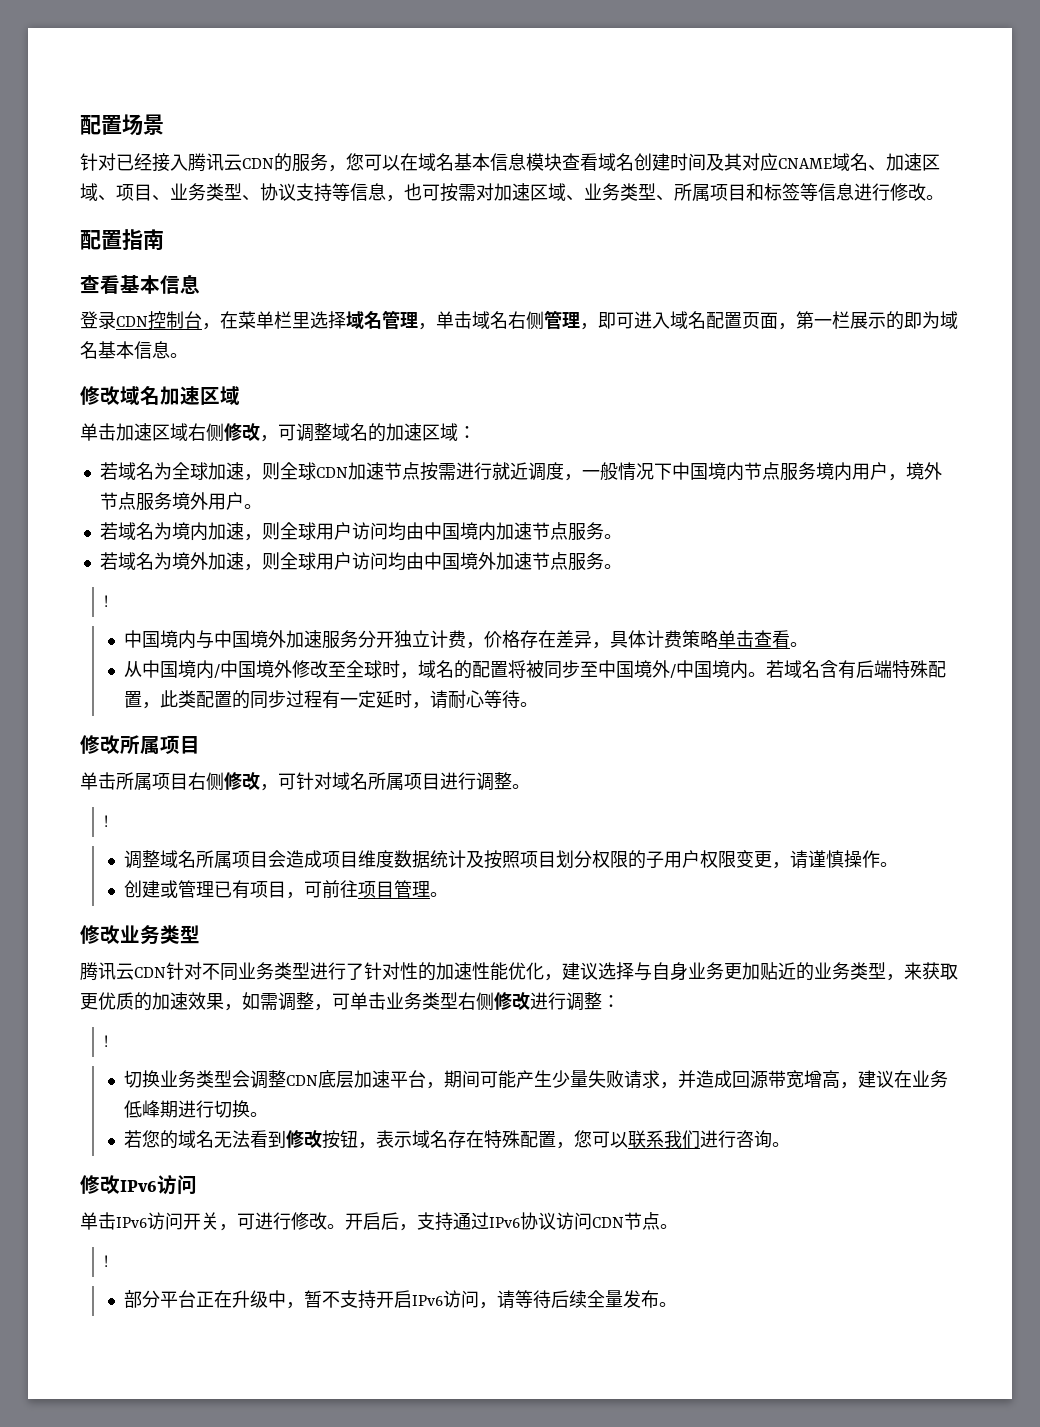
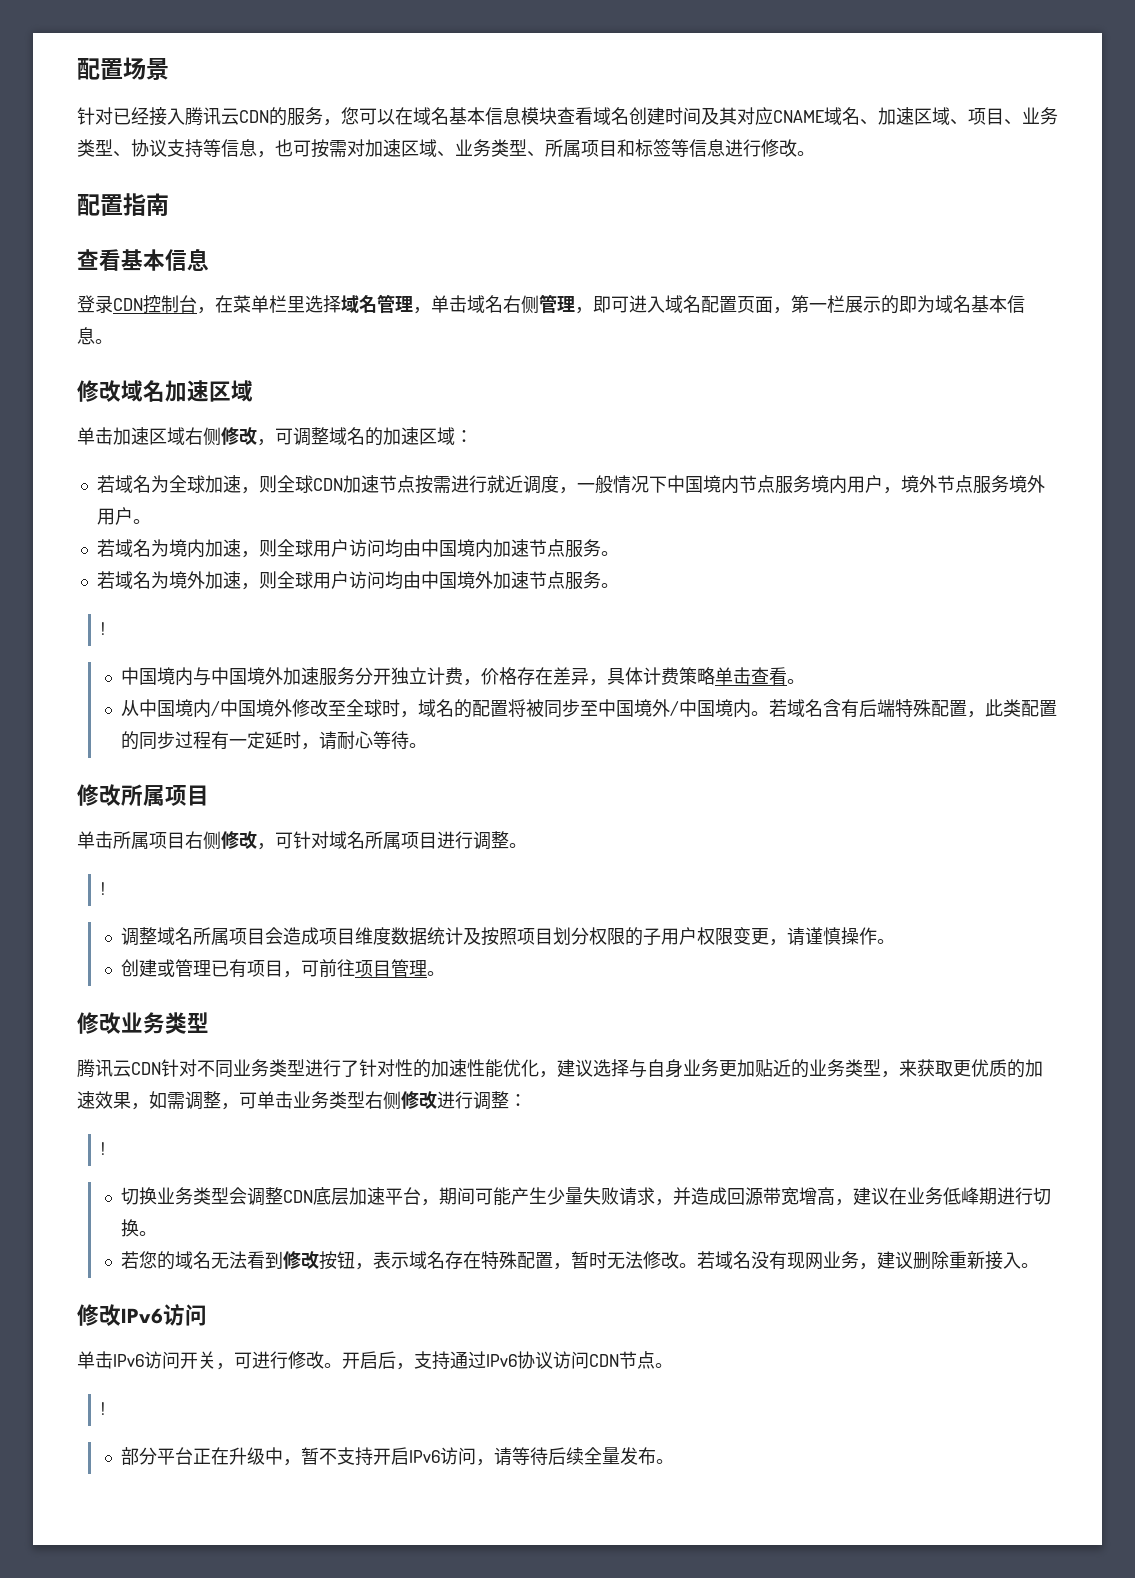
- 若您的域名无法看到修改按钮，表示域名存在特殊配置，您可以联系我们进行咨询。
+ 若您的域名无法看到修改按钮，表示域名存在特殊配置，暂时无法修改。若域名没有现网业务，建议删除重新接入。

